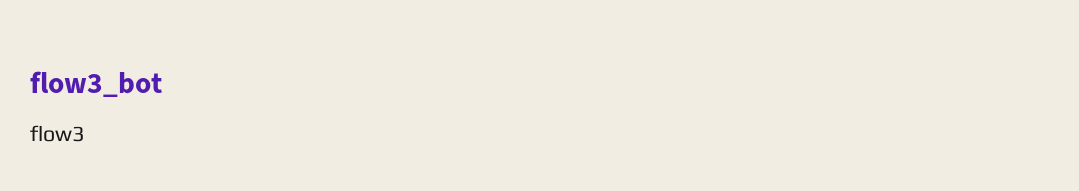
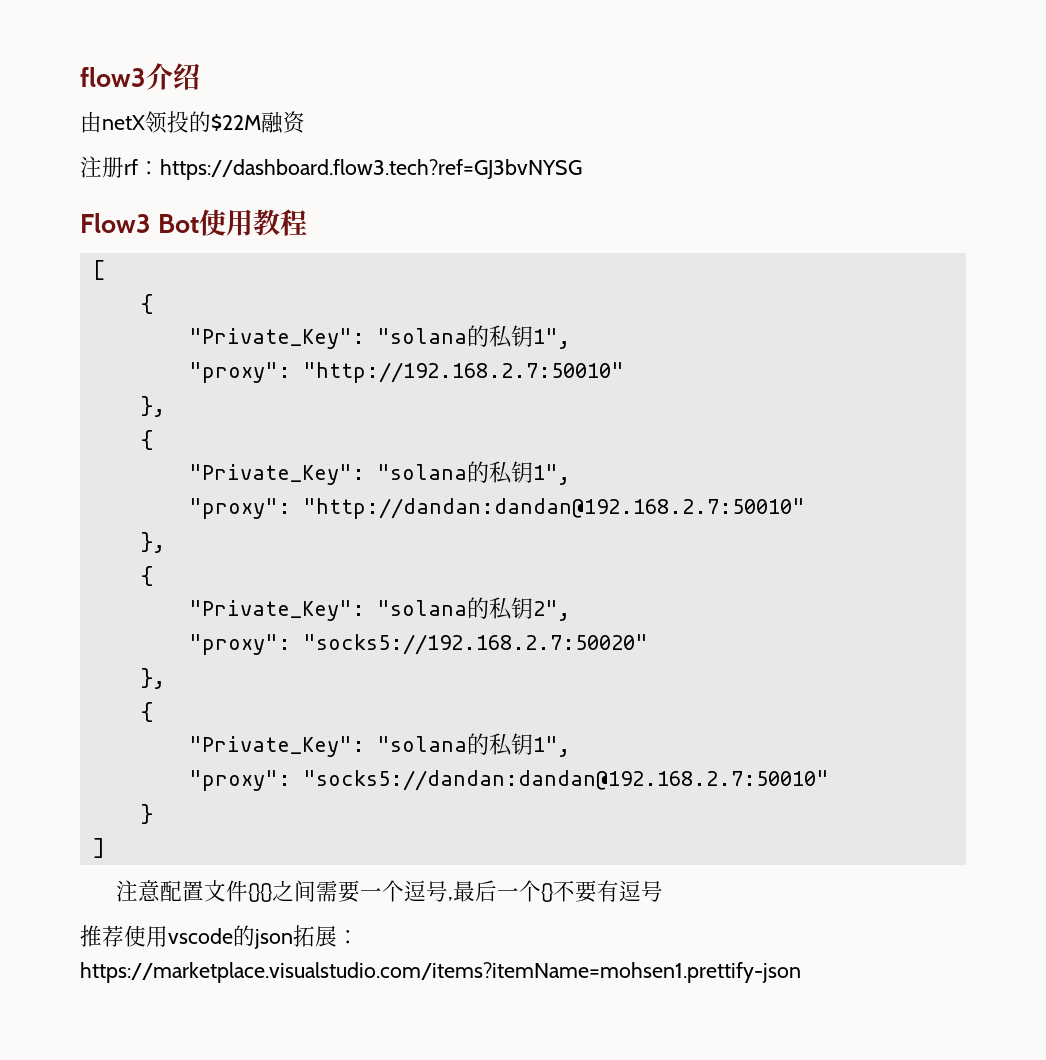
- flow3_bot
- flow3
+ flow3介绍
+ 由netX领投的$22M融资
+ 注册rf：https://dashboard.flow3.tech?ref=GJ3bvNYSG
+ Flow3 Bot使用教程
+ [
+ {
+ "Private_Key": "solana的私钥1",
+ "proxy": "http://192.168.2.7:50010"
+ },
+ {
+ "Private_Key": "solana的私钥1",
+ "proxy": "http://dandan:dandan@192.168.2.7:50010"
+ },
+ {
+ "Private_Key": "solana的私钥2",
+ "proxy": "socks5://192.168.2.7:50020"
+ },
+ {
+ "Private_Key": "solana的私钥1",
+ "proxy": "socks5://dandan:dandan@192.168.2.7:50010"
+ }
+ ]
+ 注意配置文件{}{}之间需要一个逗号,最后一个{}不要有逗号
+ 推荐使用vscode的json拓展：https://marketplace.visualstudio.com/items?itemName=mohsen1.prettify-json

